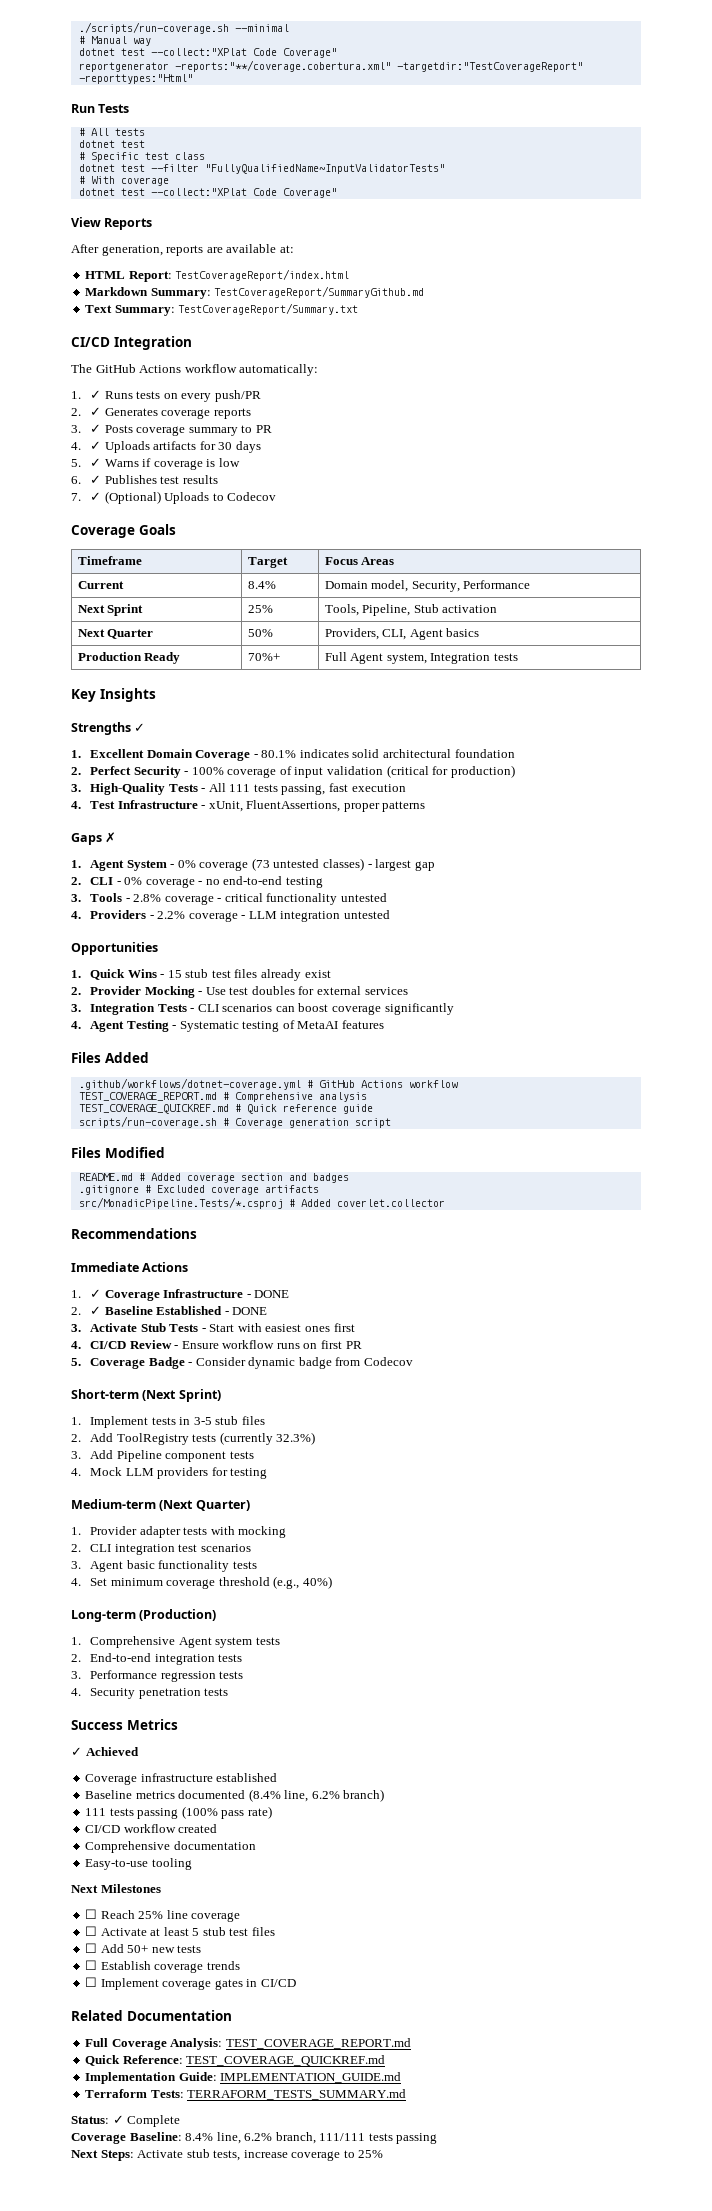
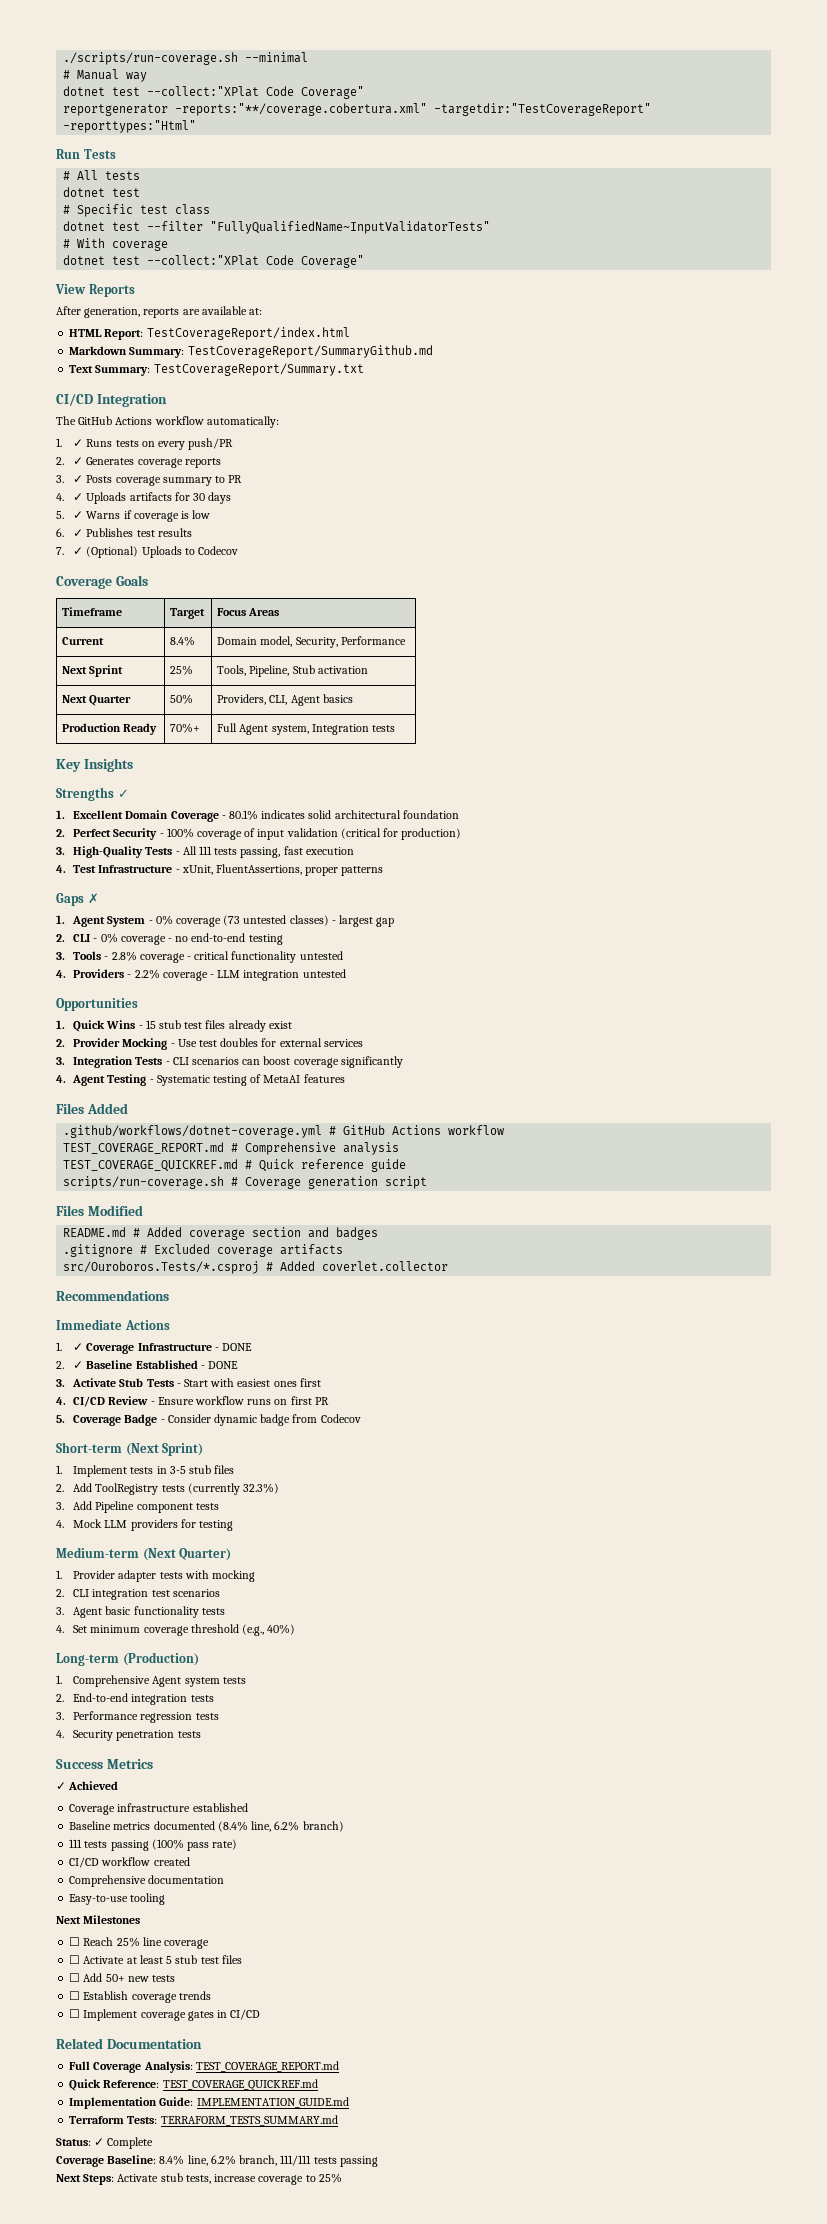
- src/MonadicPipeline.Tests/*.csproj # Added coverlet.collector
+ src/Ouroboros.Tests/*.csproj # Added coverlet.collector

